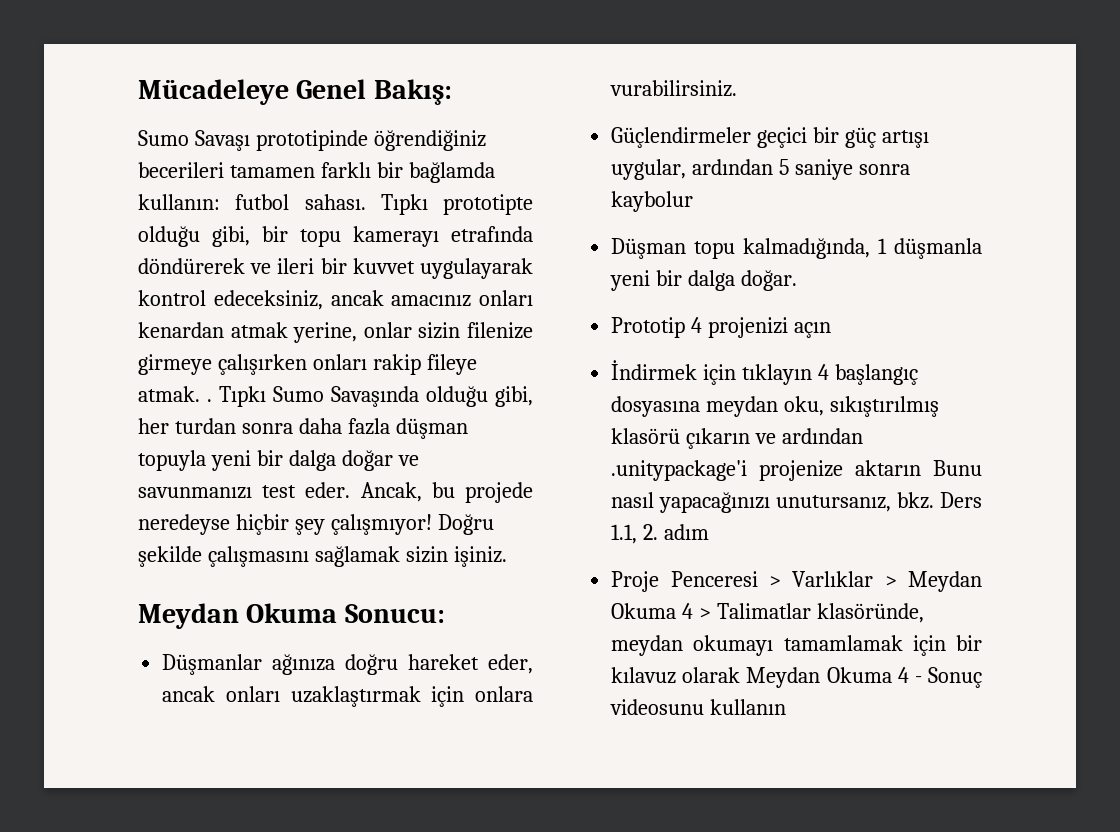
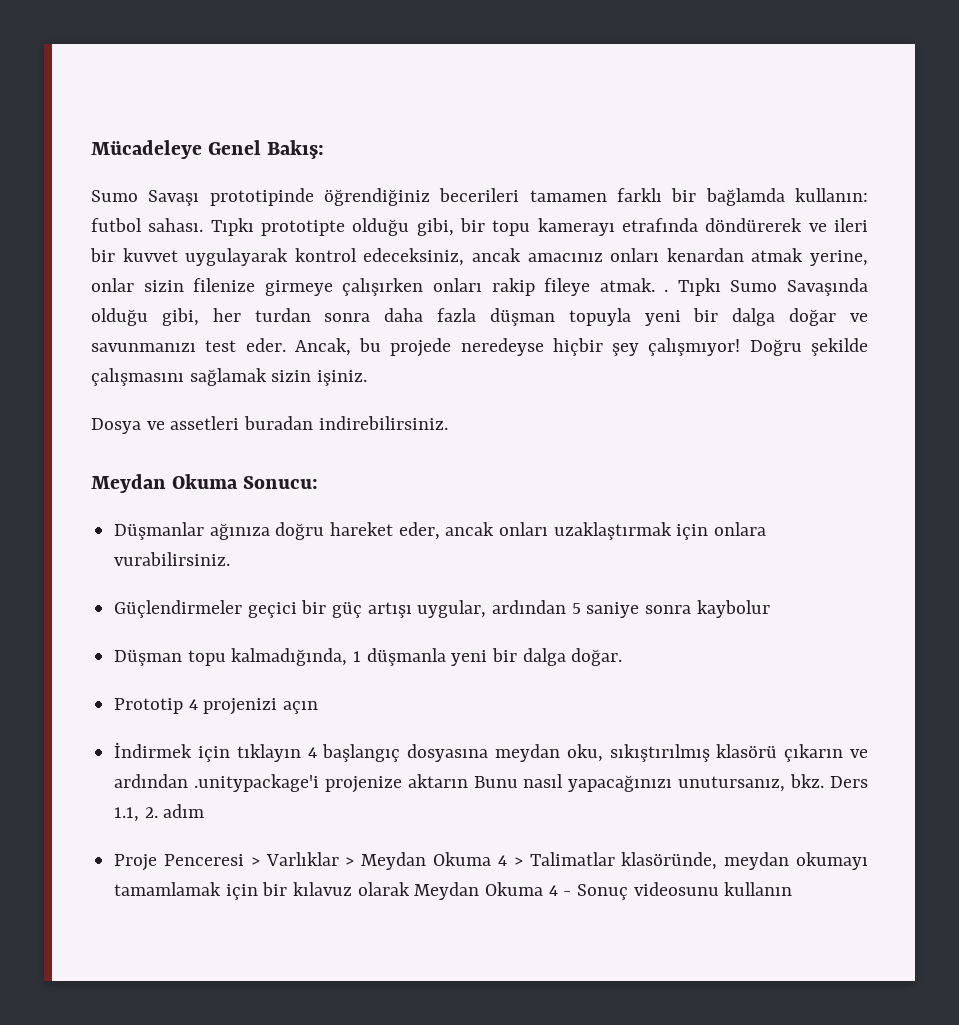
+ Dosya ve assetleri buradan indirebilirsiniz.

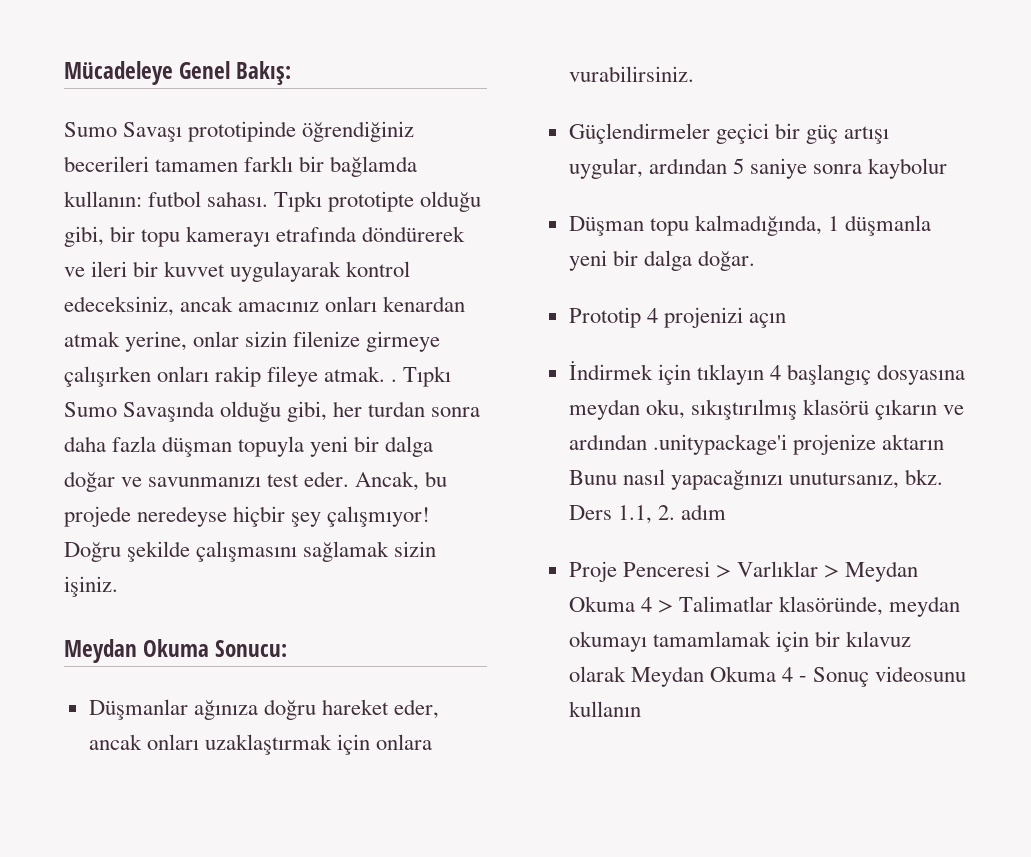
- Dosya ve assetleri buradan indirebilirsiniz.

